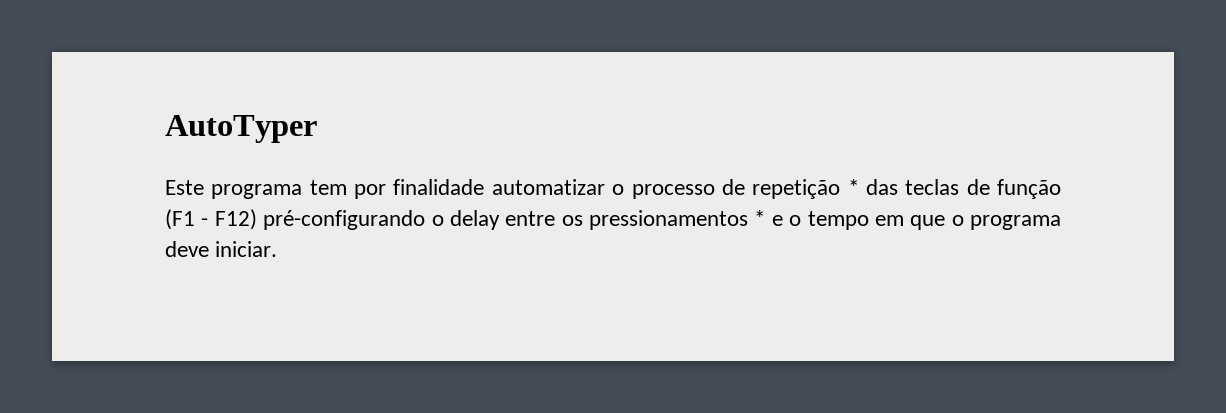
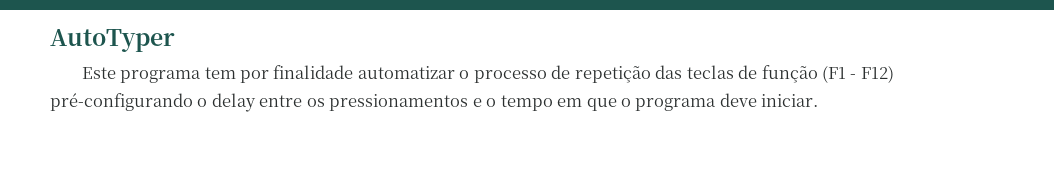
- Este programa tem por finalidade automatizar o processo de repetição * das teclas de função (F1 - F12) pré-configurando o delay entre os pressionamentos * e o tempo em que o programa deve iniciar.
+ Este programa tem por finalidade automatizar o processo de repetição das teclas de função (F1 - F12) pré-configurando o delay entre os pressionamentos e o tempo em que o programa deve iniciar.

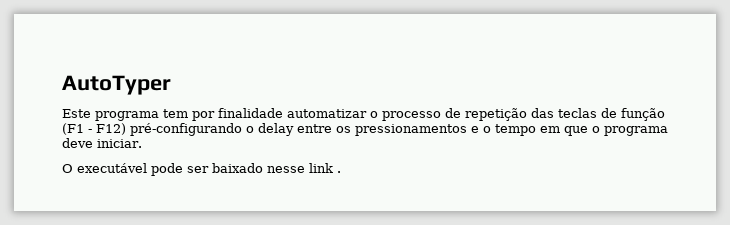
+ O executável pode ser baixado nesse link .

